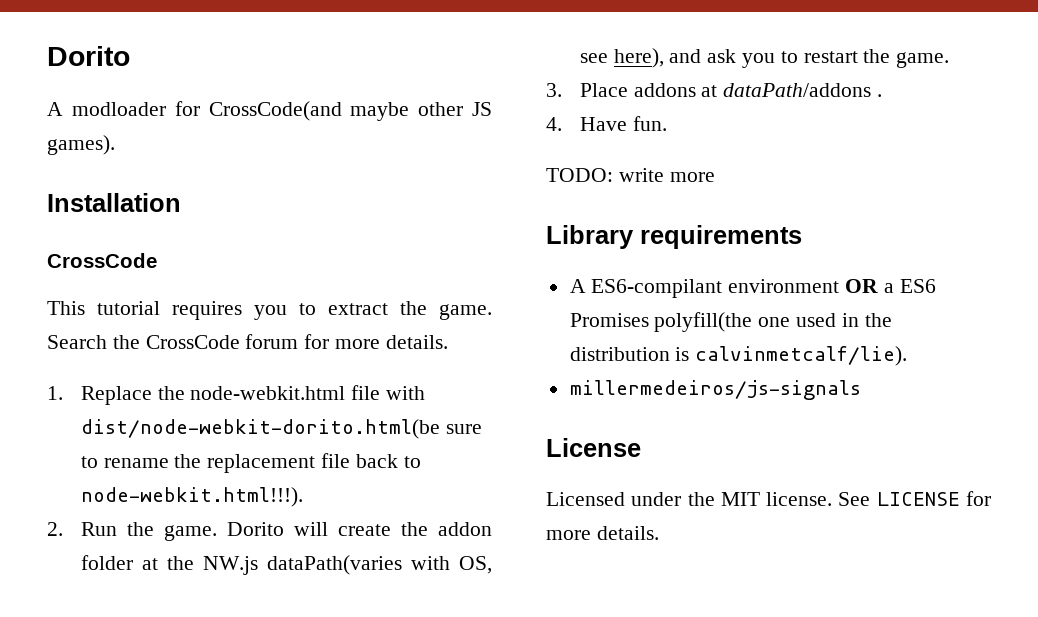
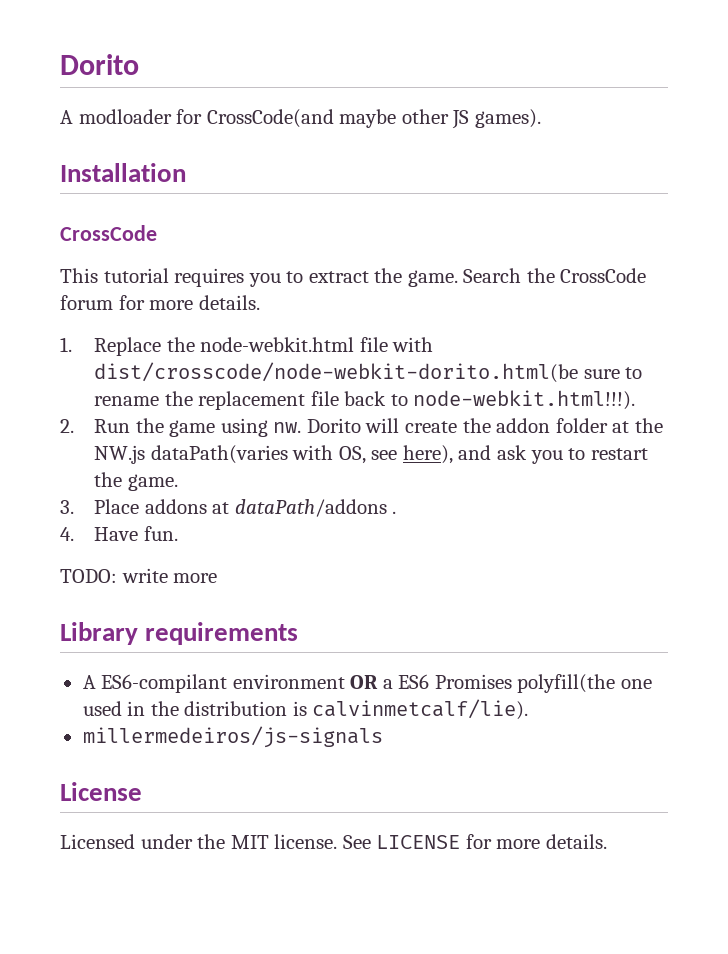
- 1. Replace the node-webkit.html file with dist/node-webkit-dorito.html(be sure to rename the replacement file back to node-webkit.html!!!).
+ 1. Replace the node-webkit.html file with dist/crosscode/node-webkit-dorito.html(be sure to rename the replacement file back to node-webkit.html!!!).
- 2. Run the game.
+ 2. Run the game using nw.

